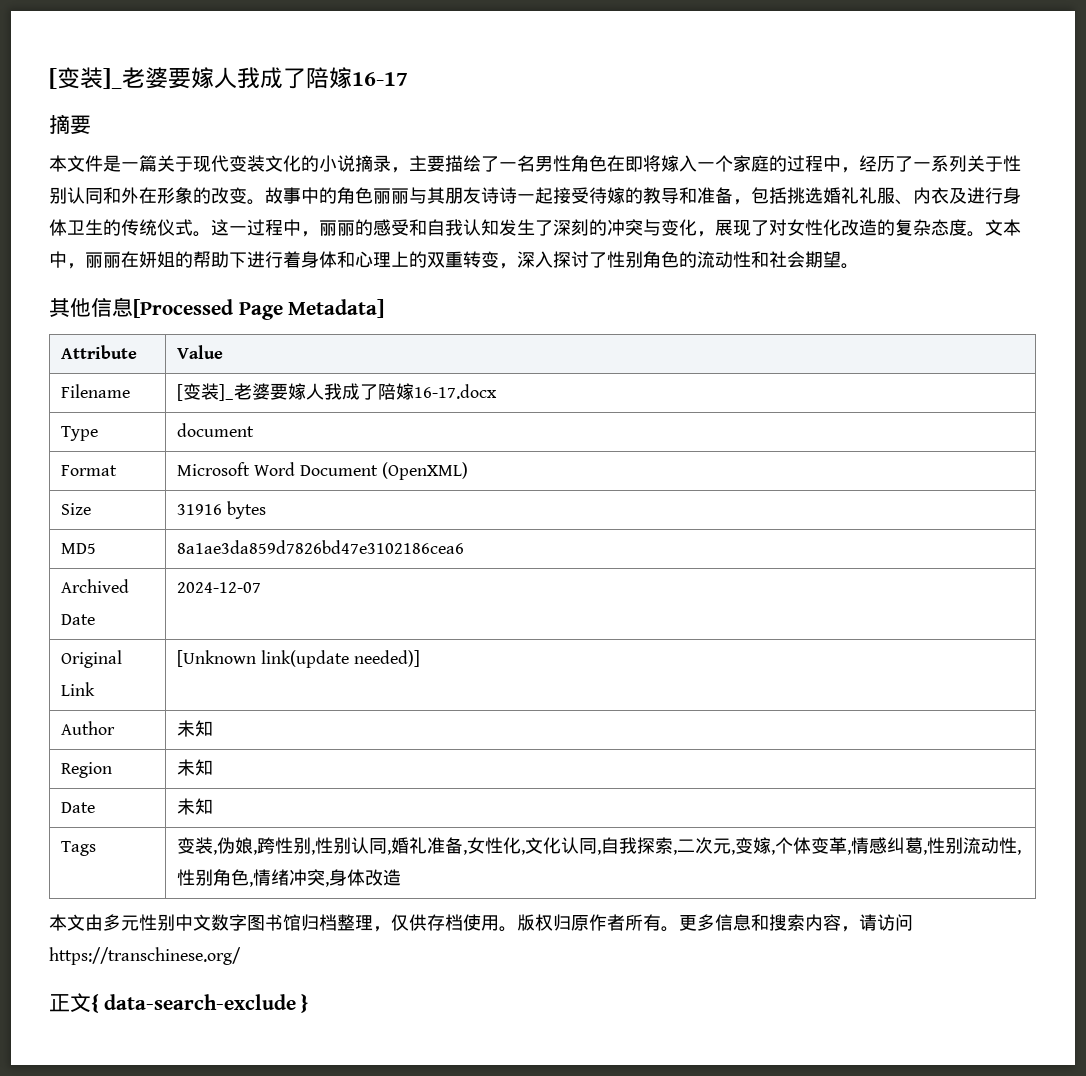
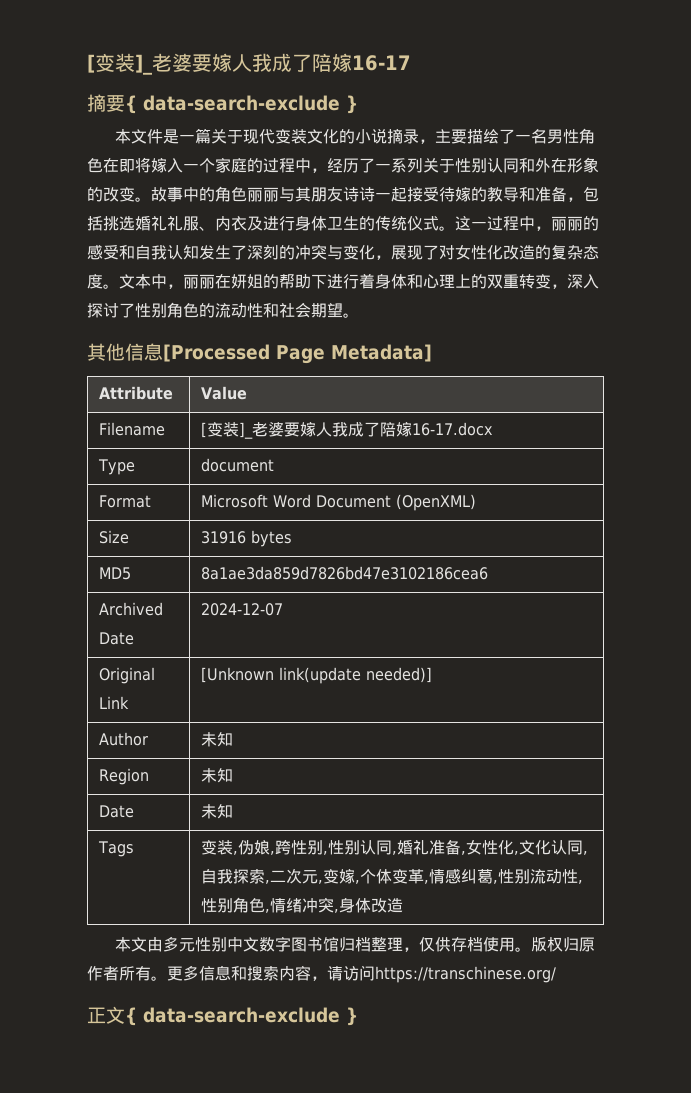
- 摘要
+ 摘要{ data-search-exclude }

